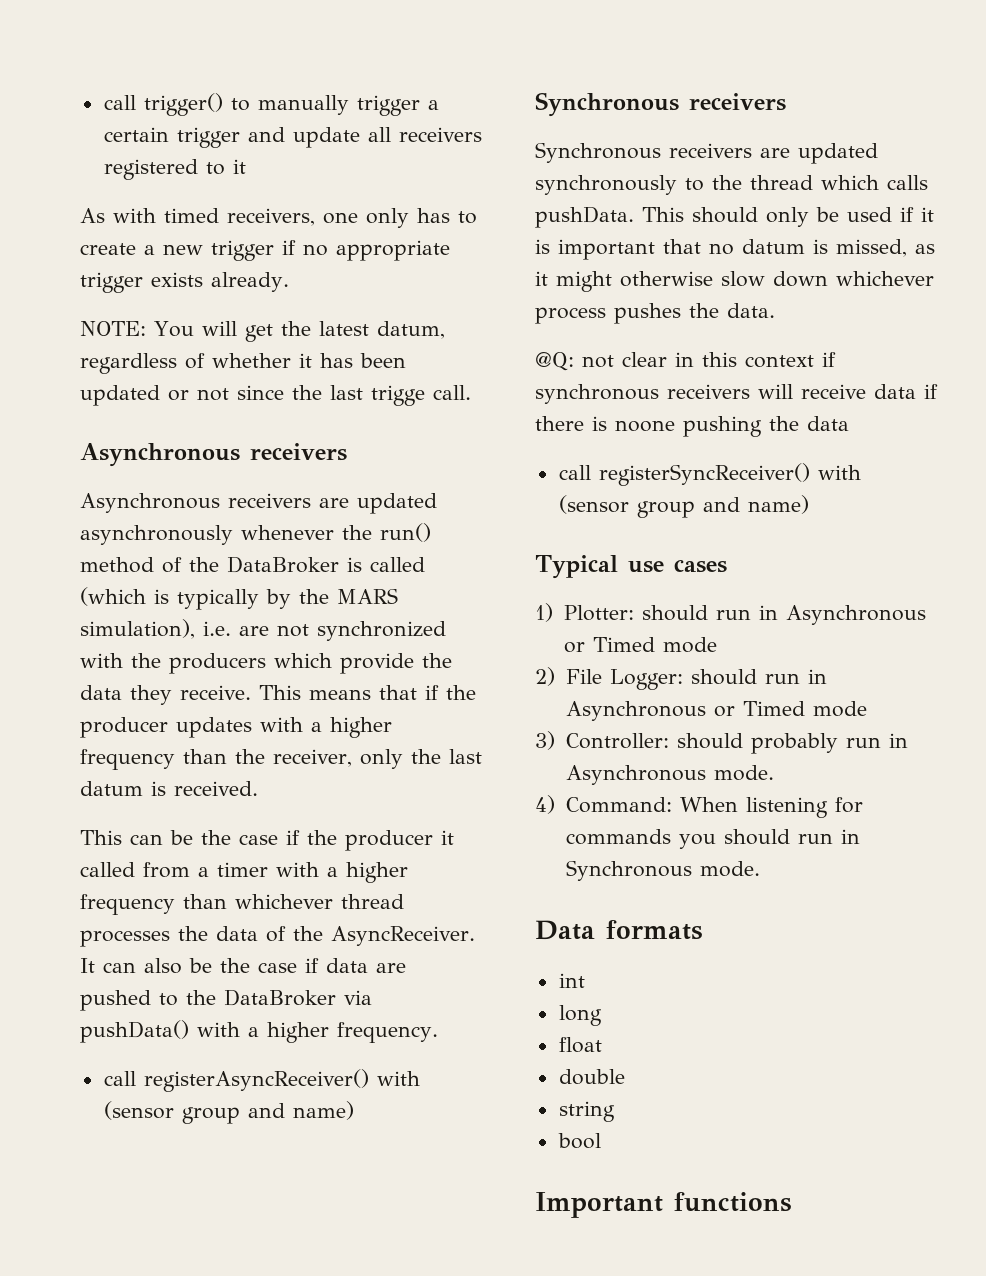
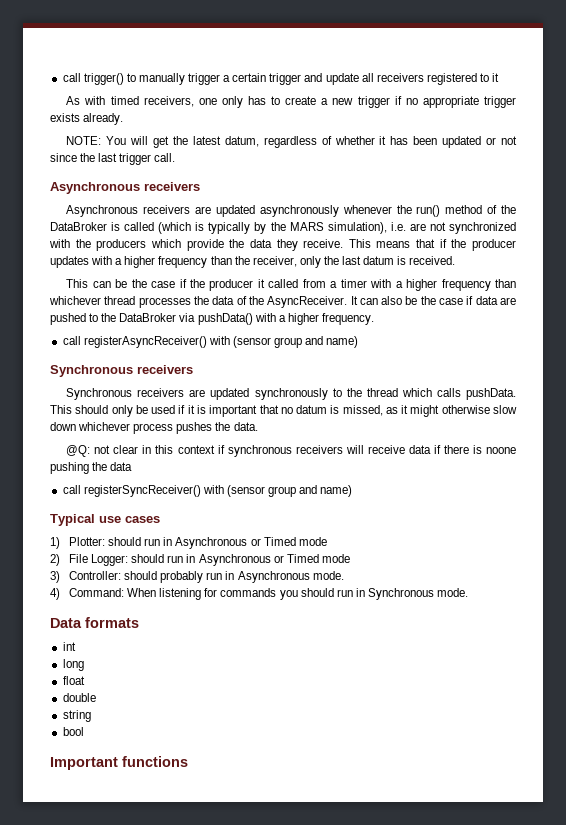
- NOTE: You will get the latest datum, regardless of whether it has been updated or not since the last trigge call.
+ NOTE: You will get the latest datum, regardless of whether it has been updated or not since the last trigger call.

